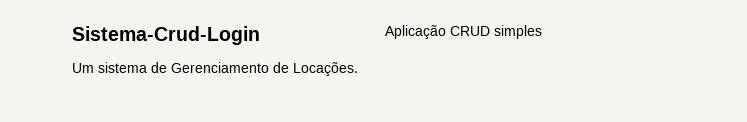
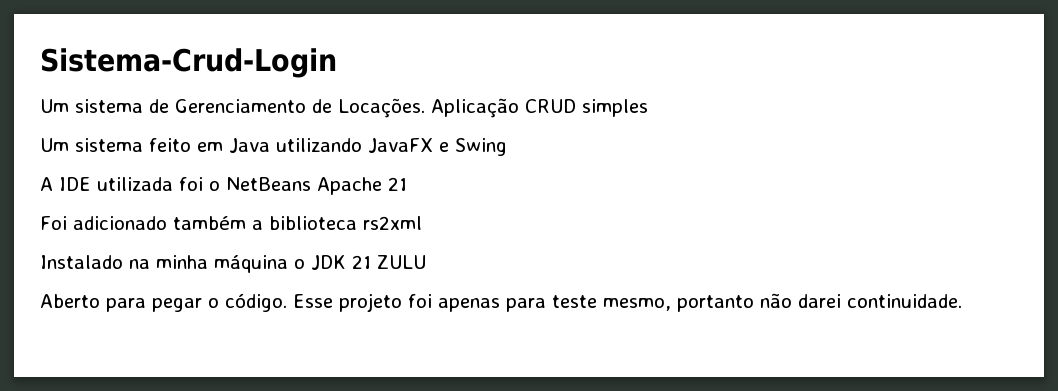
+ Um sistema feito em Java utilizando JavaFX e Swing
+ A IDE utilizada foi o NetBeans Apache 21
+ Foi adicionado também a biblioteca rs2xml
+ Instalado na minha máquina o JDK 21 ZULU
+ Aberto para pegar o código. Esse projeto foi apenas para teste mesmo, portanto não darei continuidade.

